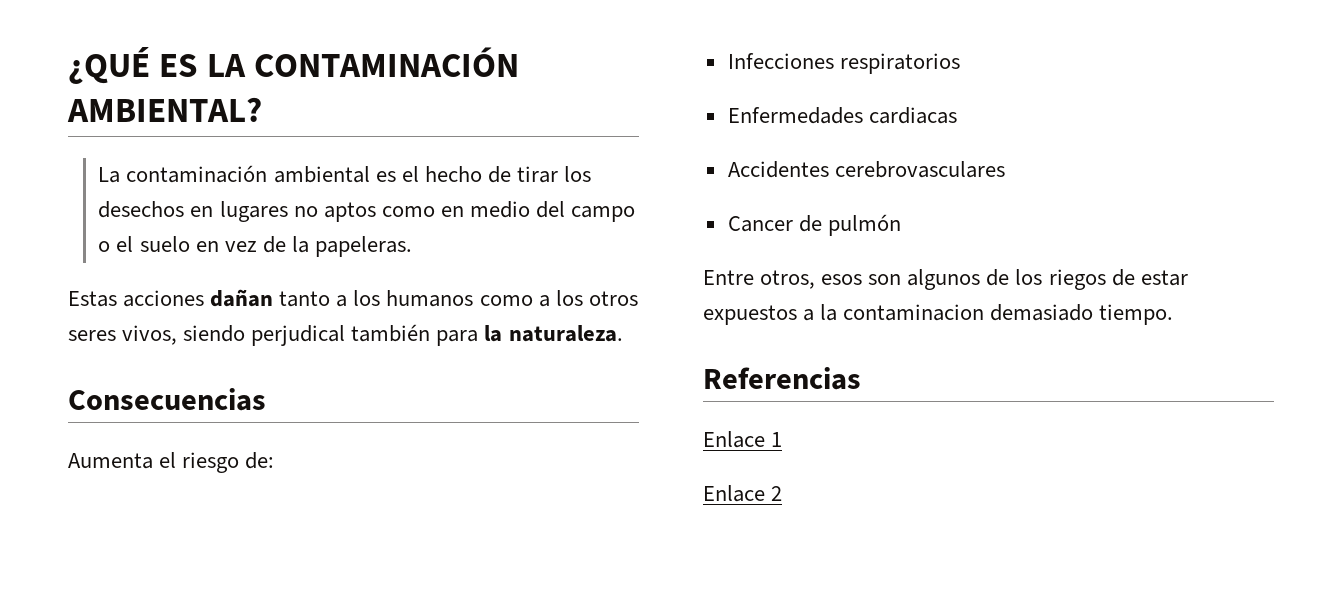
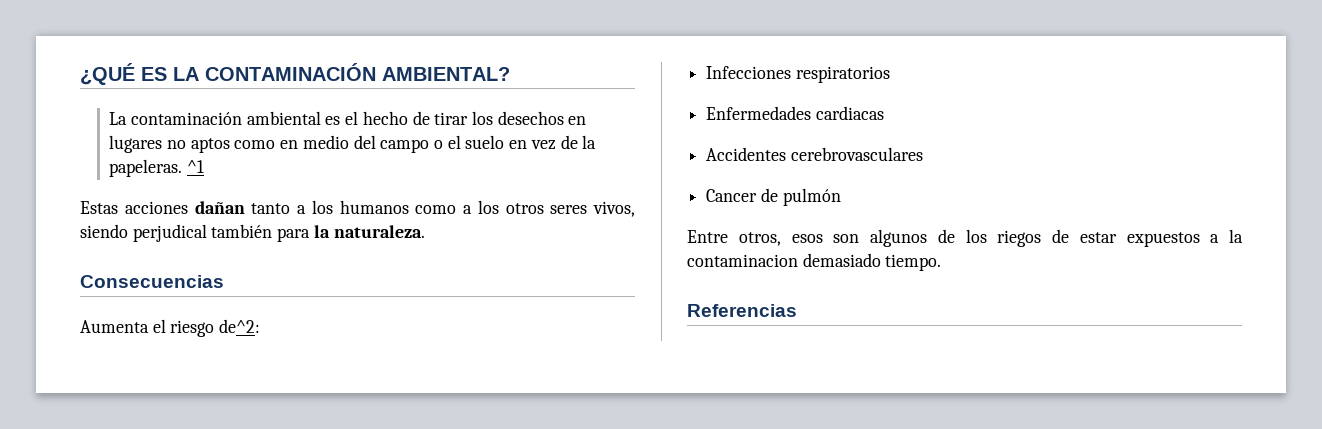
+ ^1
- Aumenta el riesgo de:
+ Aumenta el riesgo de^2:
- Enlace 1
- Enlace 2

